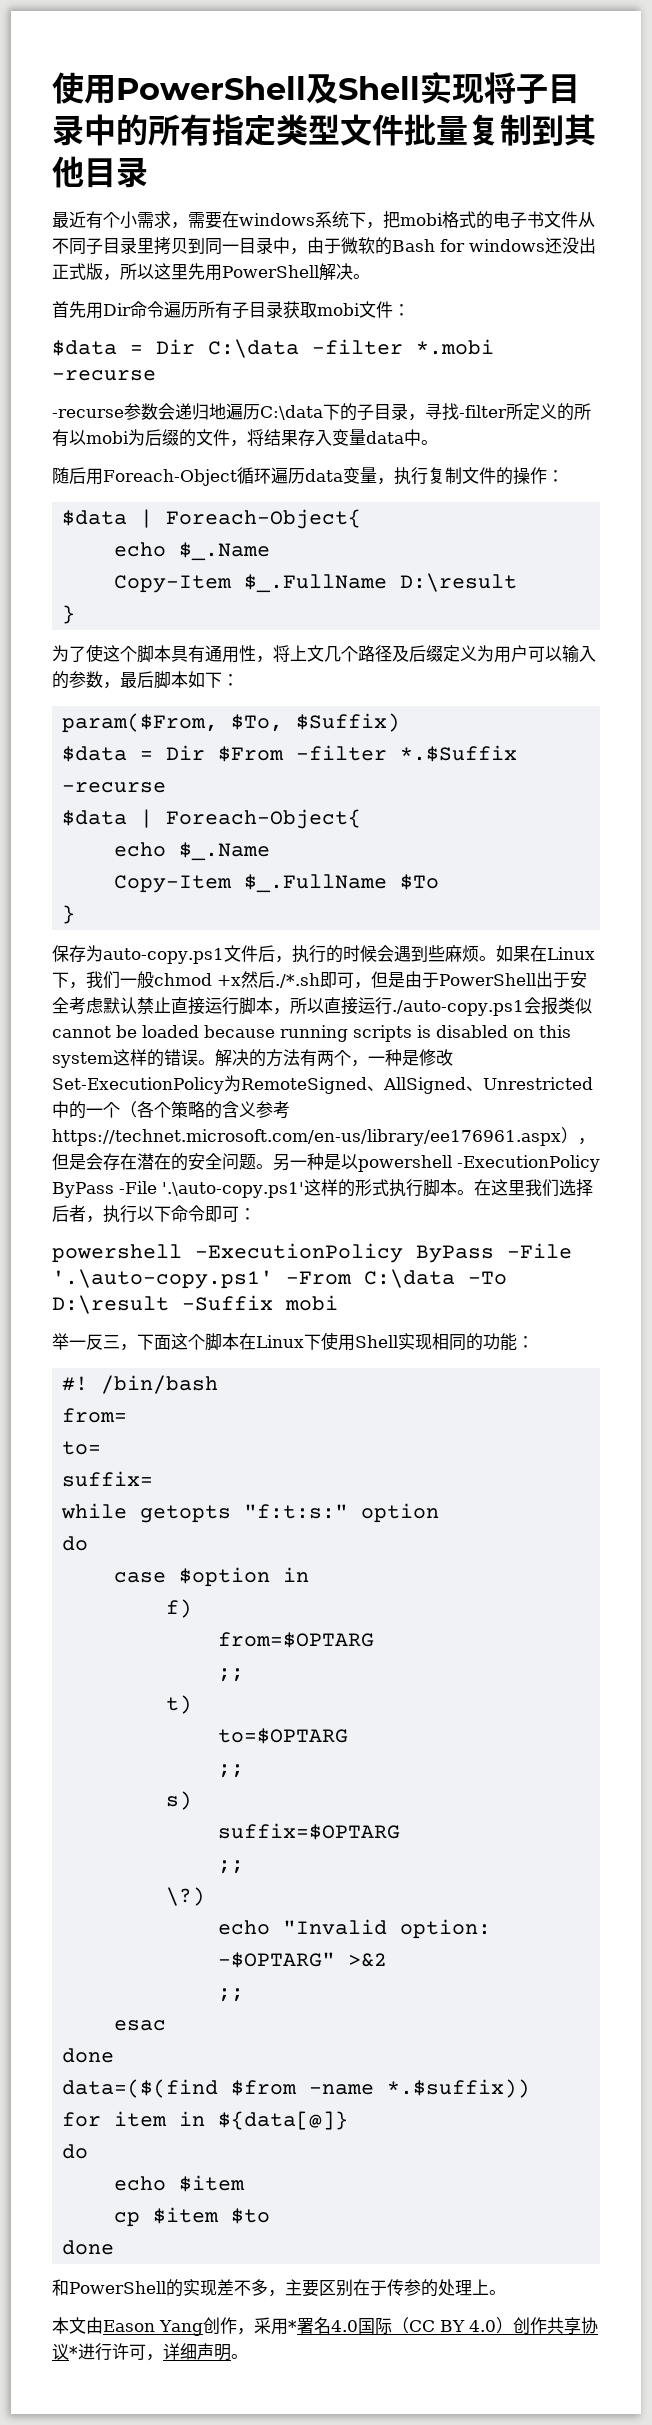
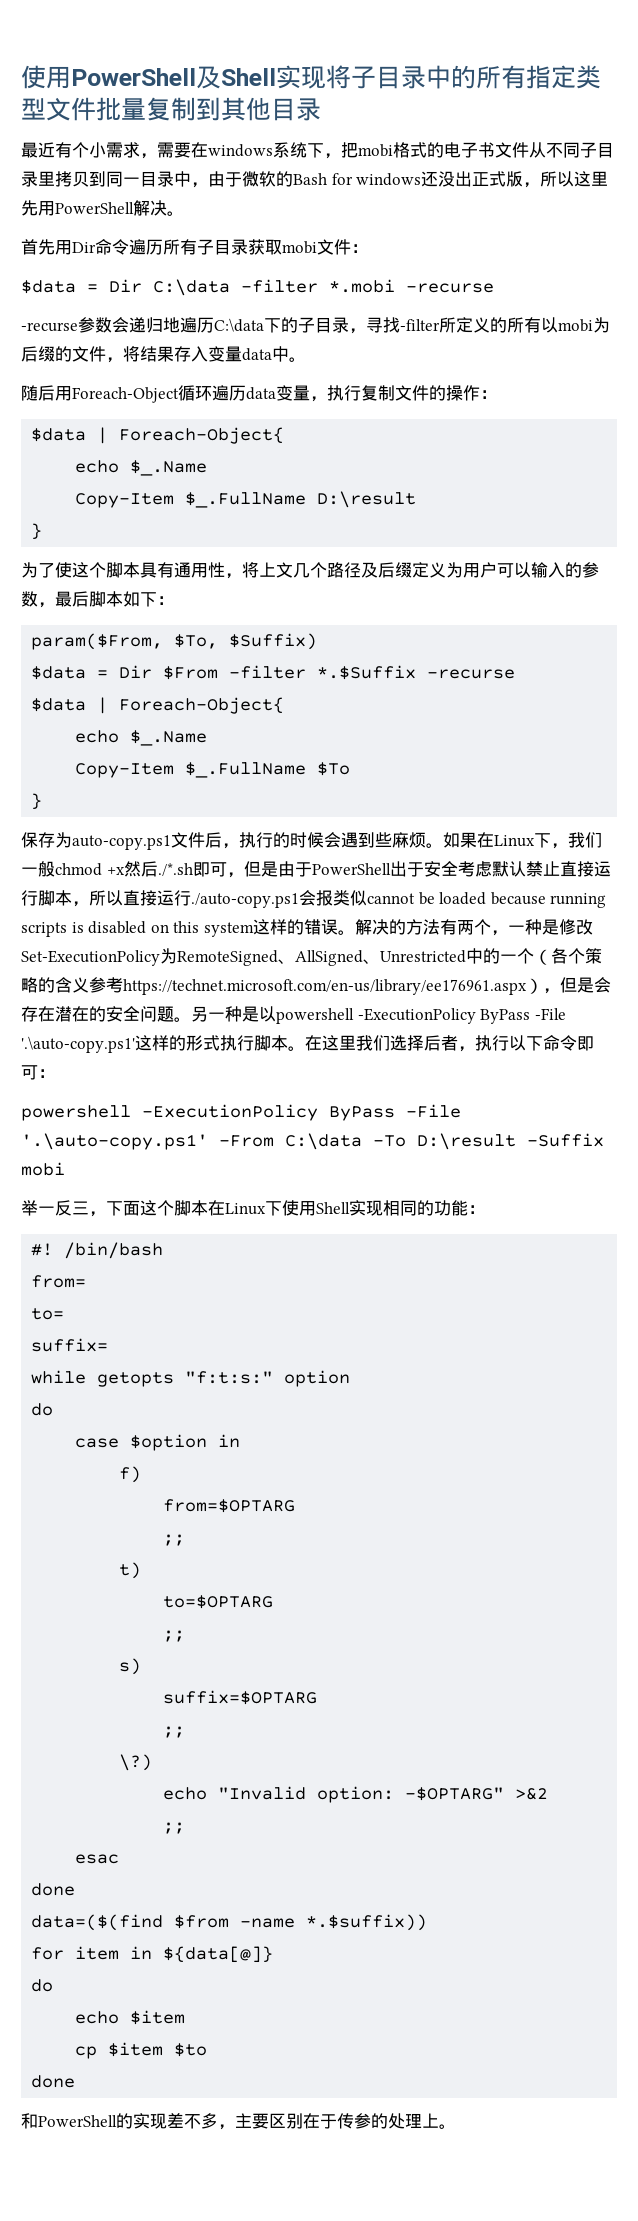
- 本文由Eason Yang创作，采用*署名4.0国际（CC BY 4.0）创作共享协议*进行许可，详细声明。

